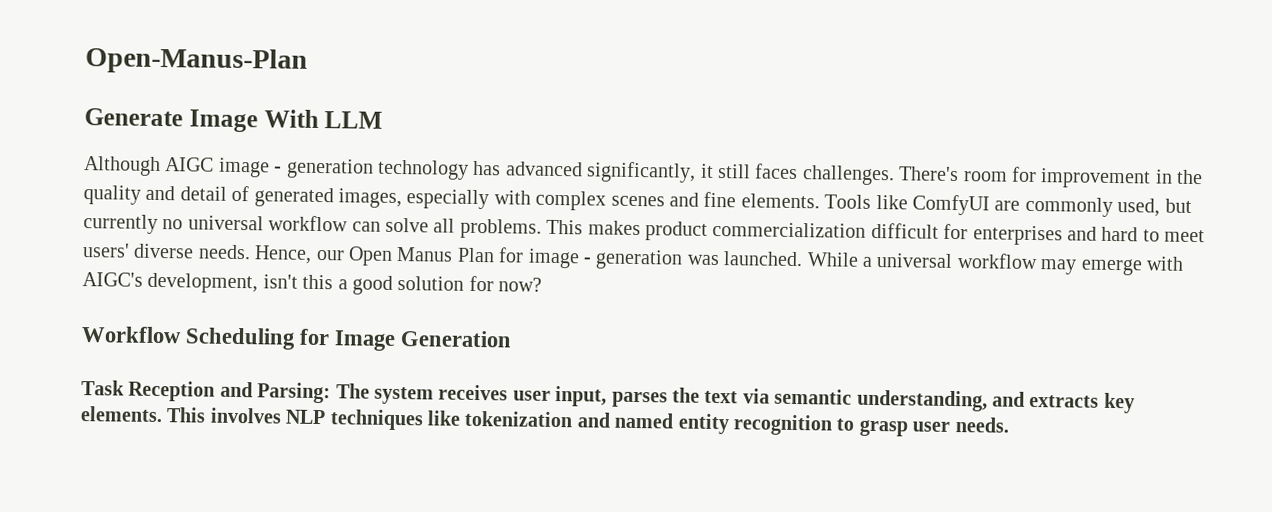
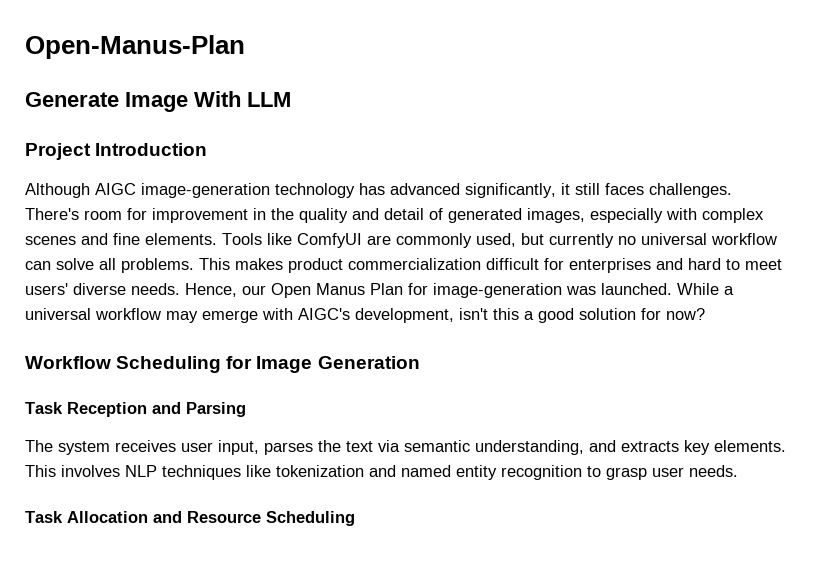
+ Project Introduction
- Although AIGC image - generation technology has advanced significantly, it still faces challenges.
+ Although AIGC image-generation technology has advanced significantly, it still faces challenges.
- Hence, our Open Manus Plan for image - generation was launched.
+ Hence, our Open Manus Plan for image-generation was launched.
- Task Reception and Parsing: The system receives user input, parses the text via semantic understanding, and extracts key elements.
+ Task Reception and Parsing
+ The system receives user input, parses the text via semantic understanding, and extracts key elements.
+ Task Allocation and Resource Scheduling

